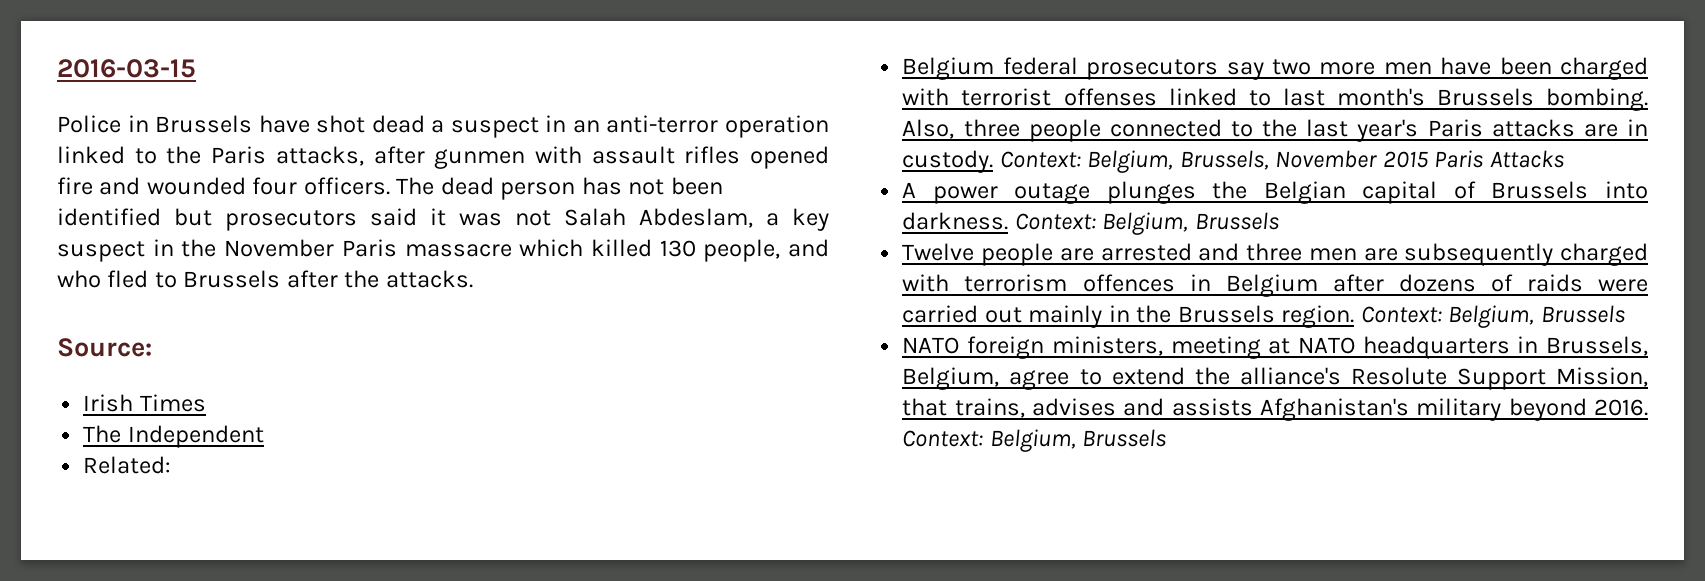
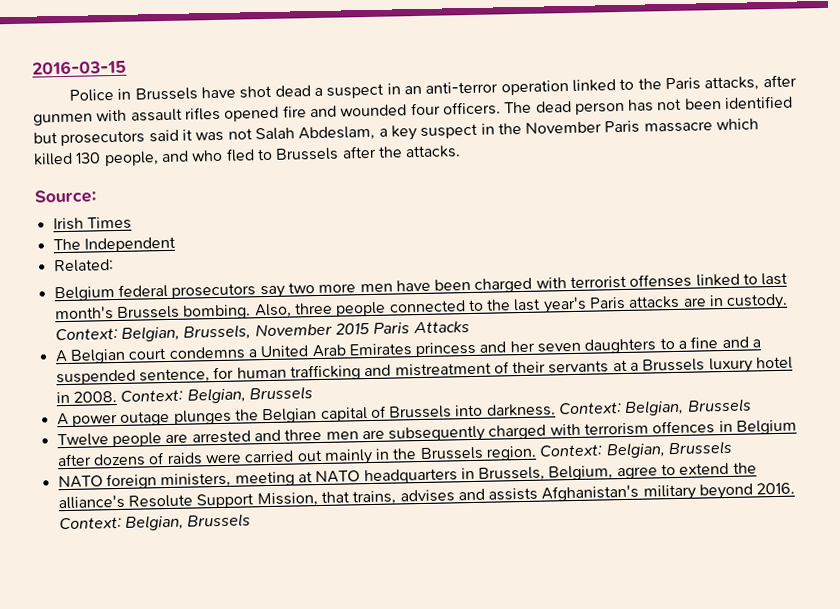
- Context: Belgium, Brussels, November 2015 Paris Attacks
+ Context: Belgian, Brussels, November 2015 Paris Attacks
+ A Belgian court condemns a United Arab Emirates princess and her seven daughters to a fine and a suspended sentence, for human trafficking and mistreatment of their servants at a Brussels luxury hotel in 2008. Context: Belgian, Brussels
- A power outage plunges the Belgian capital of Brussels into darkness. Context: Belgium, Brussels
+ A power outage plunges the Belgian capital of Brussels into darkness. Context: Belgian, Brussels
- Twelve people are arrested and three men are subsequently charged with terrorism offences in Belgium after dozens of raids were carried out mainly in the Brussels region. Context: Belgium, Brussels
+ Twelve people are arrested and three men are subsequently charged with terrorism offences in Belgium after dozens of raids were carried out mainly in the Brussels region. Context: Belgian, Brussels
- NATO foreign ministers, meeting at NATO headquarters in Brussels, Belgium, agree to extend the alliance's Resolute Support Mission, that trains, advises and assists Afghanistan's military beyond 2016. Context: Belgium, Brussels
+ NATO foreign ministers, meeting at NATO headquarters in Brussels, Belgium, agree to extend the alliance's Resolute Support Mission, that trains, advises and assists Afghanistan's military beyond 2016. Context: Belgian, Brussels

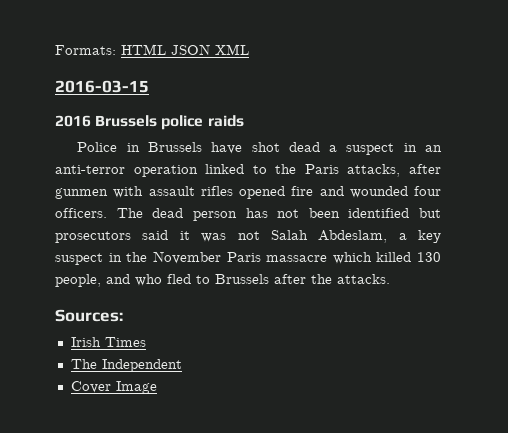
+ Formats: HTML JSON XML
  2016-03-15
+ 2016 Brussels police raids
- Source:
+ Sources:
- Related:
- Belgium federal prosecutors say two more men have been charged with terrorist offenses linked to last month's Brussels bombing. Also, three people connected to the last year's Paris attacks are in custody. Context: Belgian, Brussels, November 2015 Paris Attacks
- A Belgian court condemns a United Arab Emirates princess and her seven daughters to a fine and a suspended sentence, for human trafficking and mistreatment of their servants at a Brussels luxury hotel in 2008. Context: Belgian, Brussels
- A power outage plunges the Belgian capital of Brussels into darkness. Context: Belgian, Brussels
- Twelve people are arrested and three men are subsequently charged with terrorism offences in Belgium after dozens of raids were carried out mainly in the Brussels region. Context: Belgian, Brussels
- NATO foreign ministers, meeting at NATO headquarters in Brussels, Belgium, agree to extend the alliance's Resolute Support Mission, that trains, advises and assists Afghanistan's military beyond 2016. Context: Belgian, Brussels
+ Cover Image

